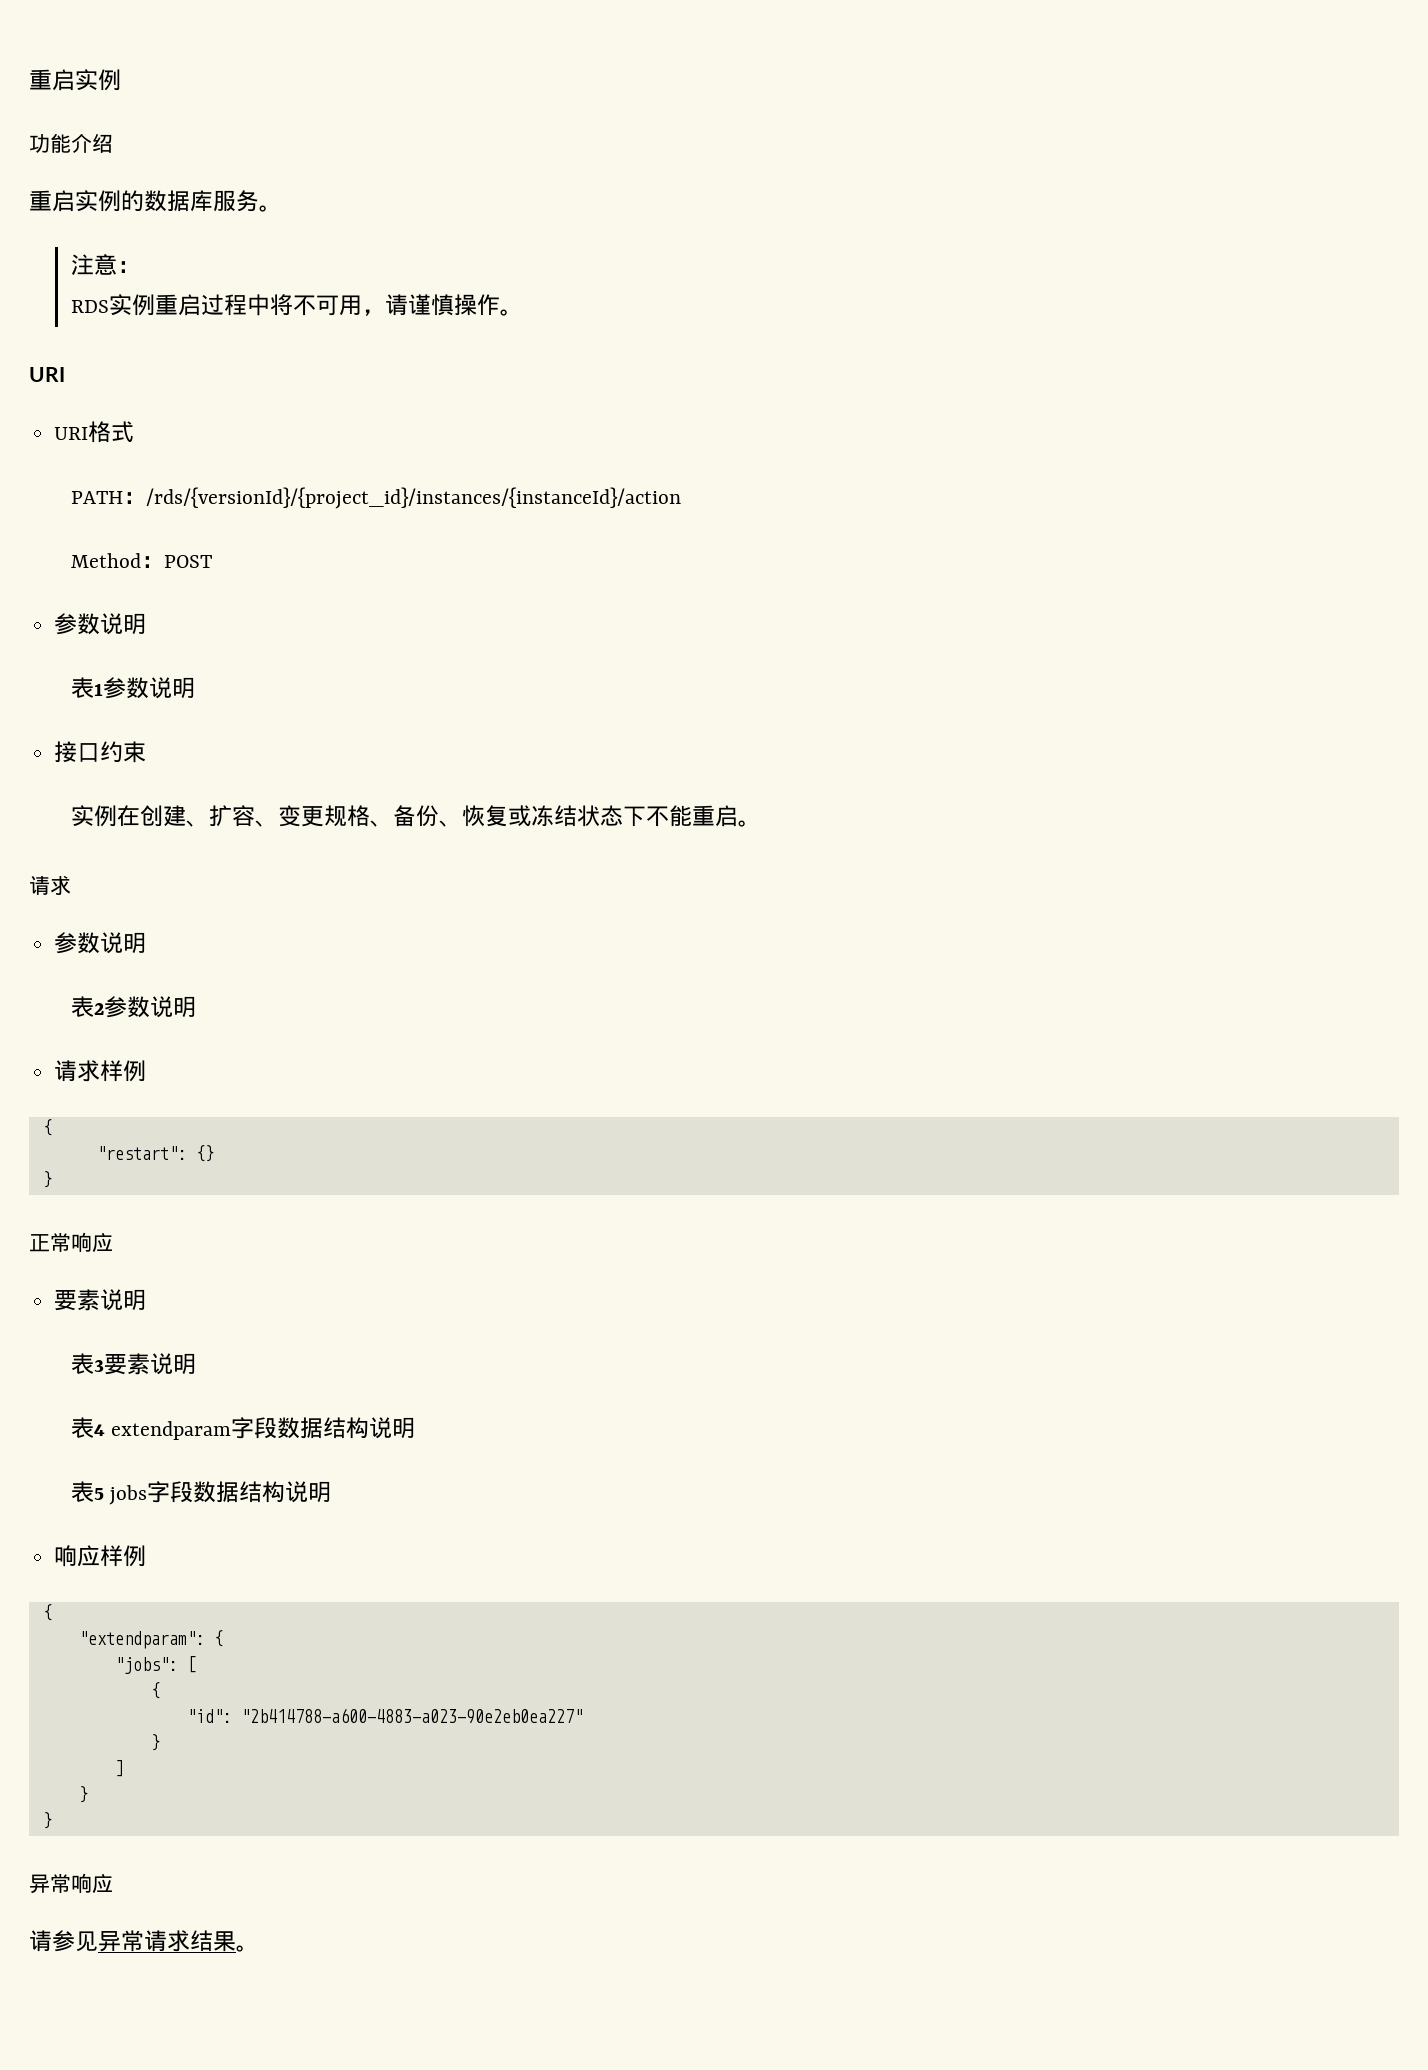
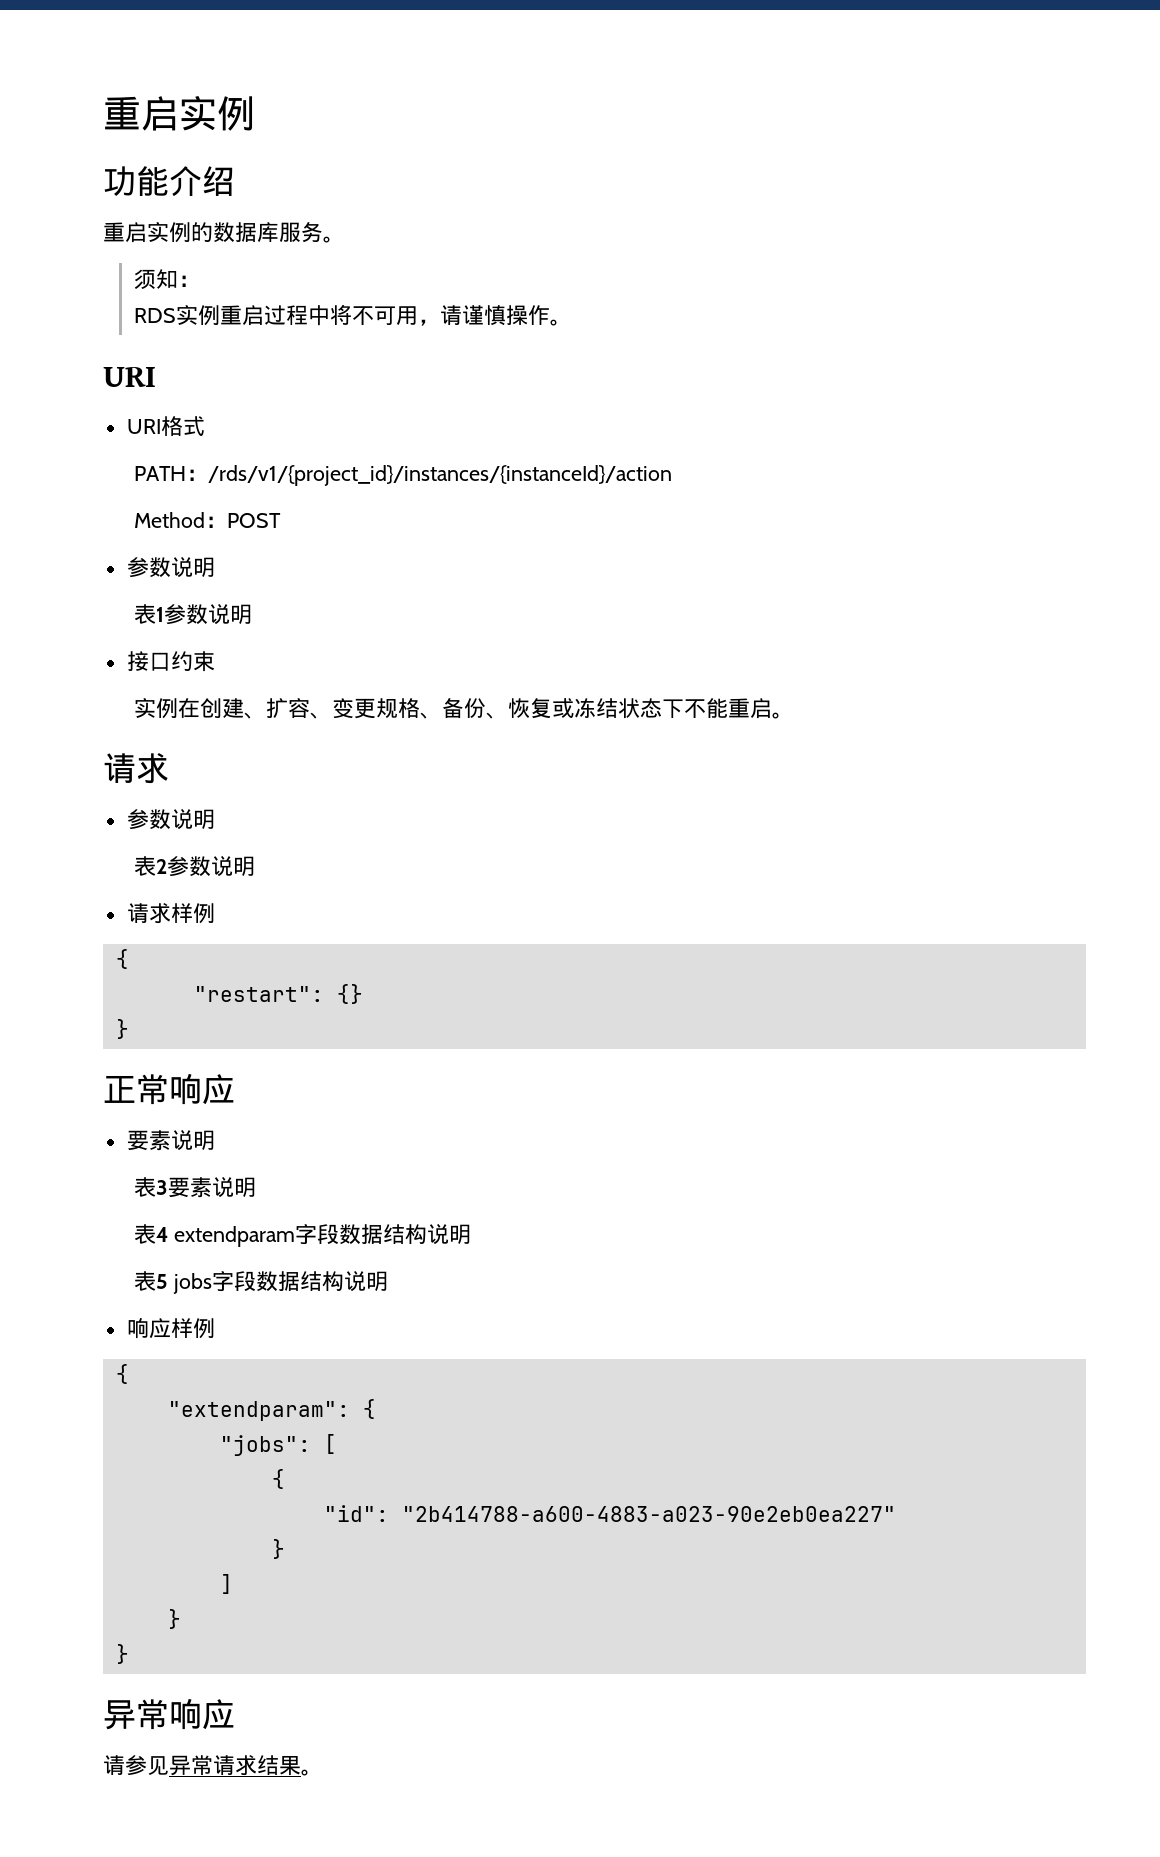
- 注意：
+ 须知：
- PATH：/rds/{versionId}/{project_id}/instances/{instanceId}/action
+ PATH：/rds/v1/{project_id}/instances/{instanceId}/action

